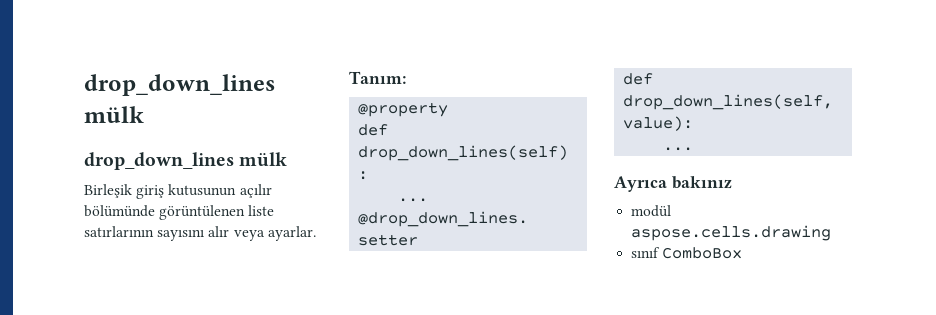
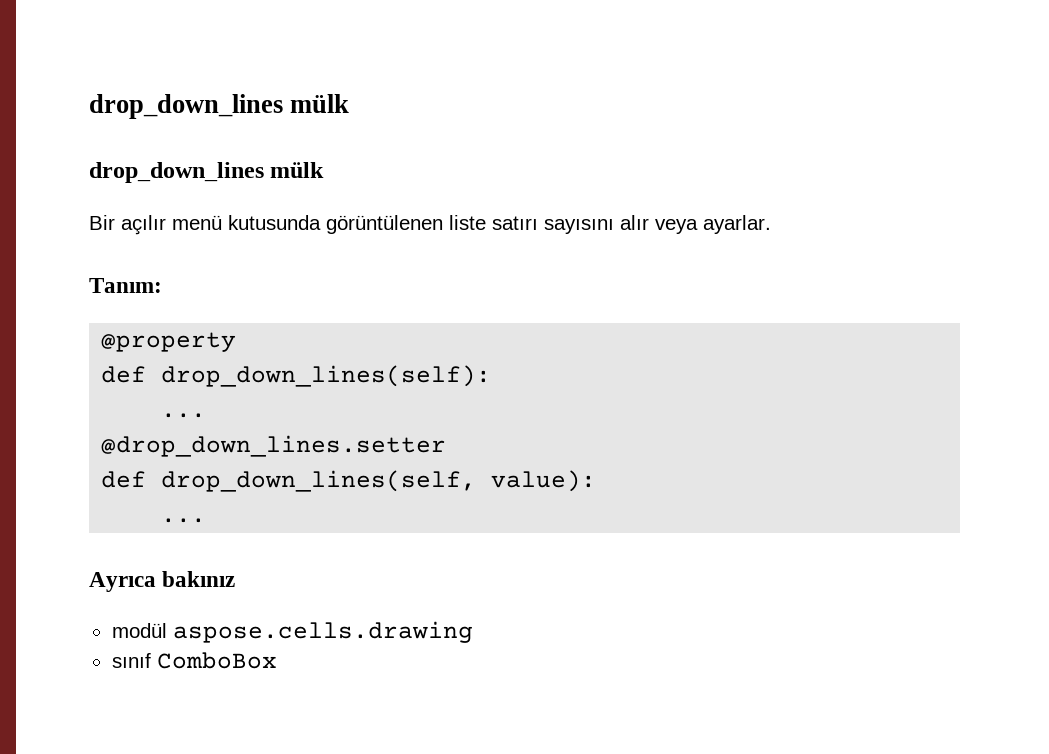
- Birleşik giriş kutusunun açılır bölümünde görüntülenen liste satırlarının sayısını alır veya ayarlar.
+ Bir açılır menü kutusunda görüntülenen liste satırı sayısını alır veya ayarlar.

